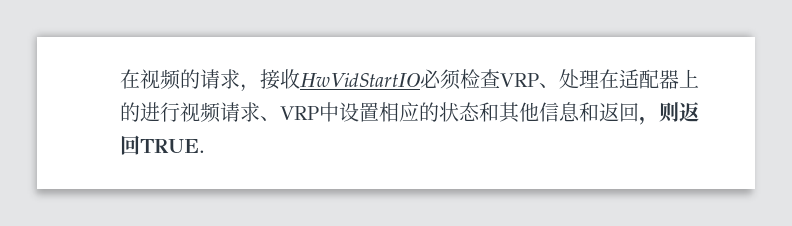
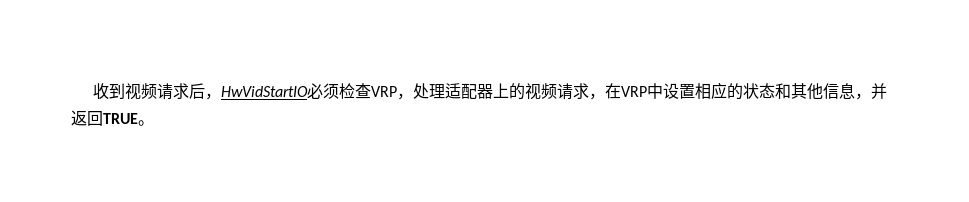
- 在视频的请求，接收HwVidStartIO必须检查VRP、处理在适配器上的进行视频请求、VRP中设置相应的状态和其他信息和返回，则返回TRUE.
+ 收到视频请求后，HwVidStartIO必须检查VRP，处理适配器上的视频请求，在VRP中设置相应的状态和其他信息，并返回TRUE。

